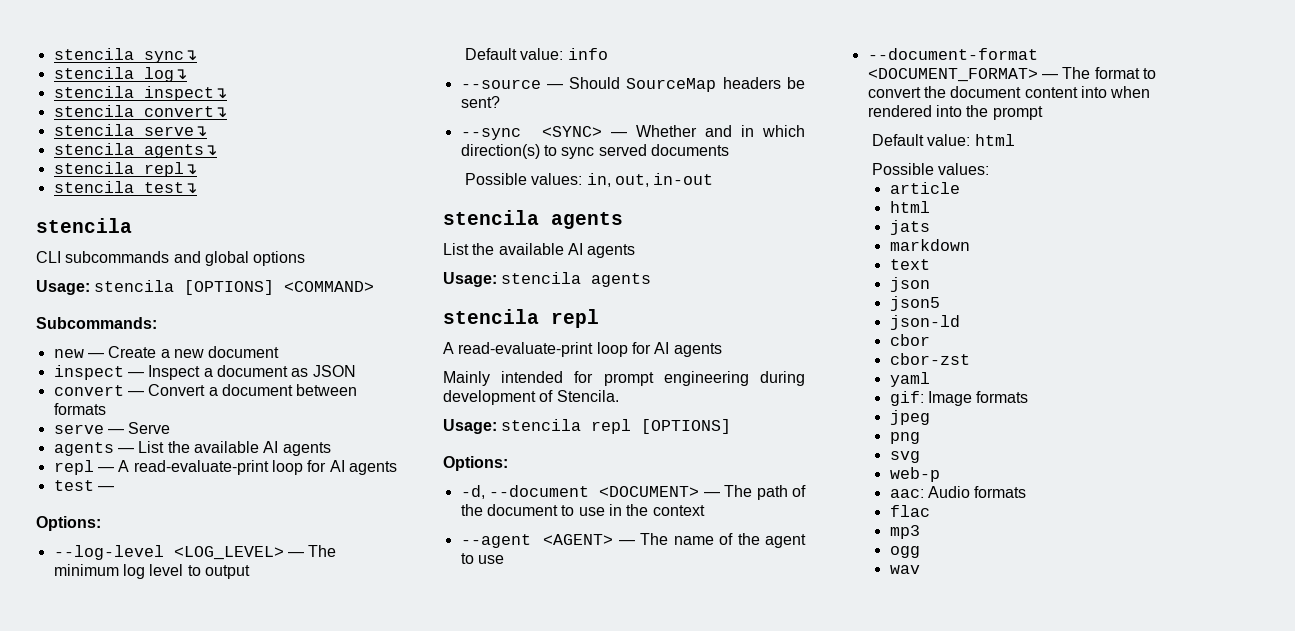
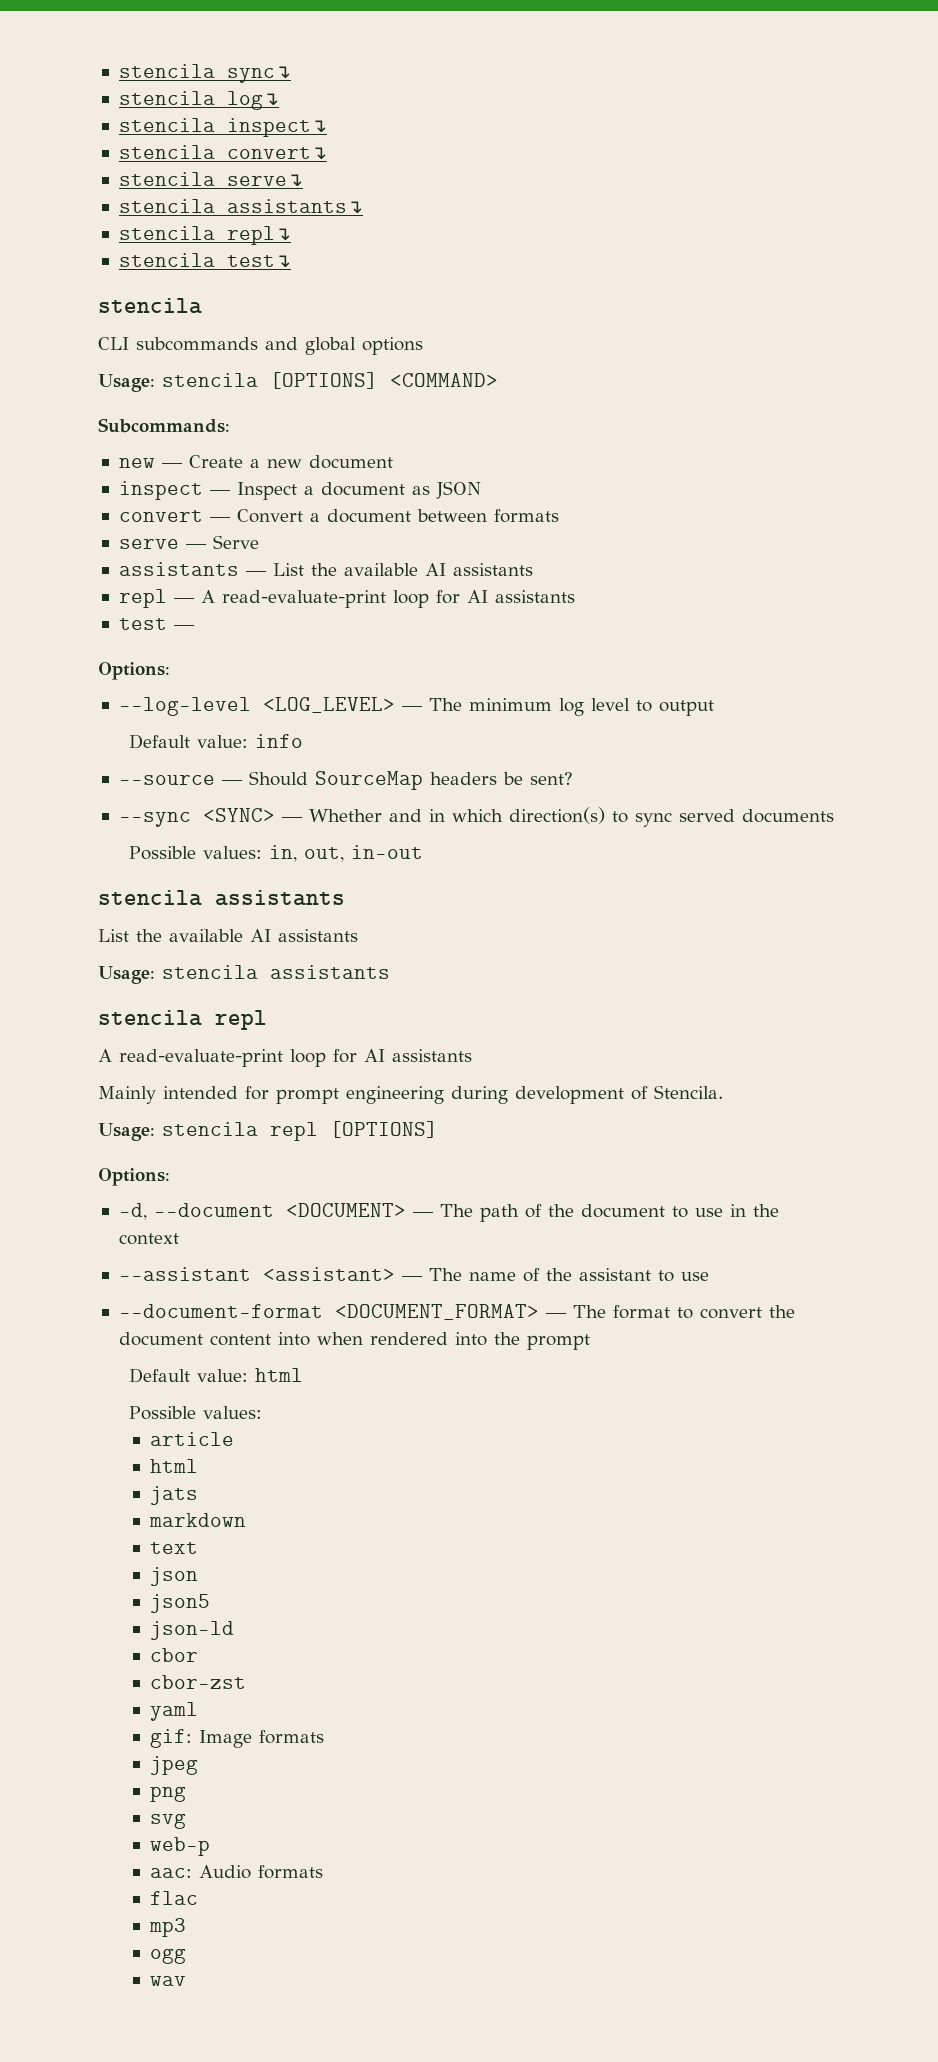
- stencila agents↴
+ stencila assistants↴
- agents — List the available AI agents
+ assistants — List the available AI assistants
- repl — A read-evaluate-print loop for AI agents
+ repl — A read-evaluate-print loop for AI assistants
  Possible values: in, out, in-out
- stencila agents
- List the available AI agents
- Usage: stencila agents
+ stencila assistants
+ List the available AI assistants
+ Usage: stencila assistants
  stencila repl
- A read-evaluate-print loop for AI agents
+ A read-evaluate-print loop for AI assistants
- --agent <AGENT> — The name of the agent to use
+ --assistant <assistant> — The name of the assistant to use

